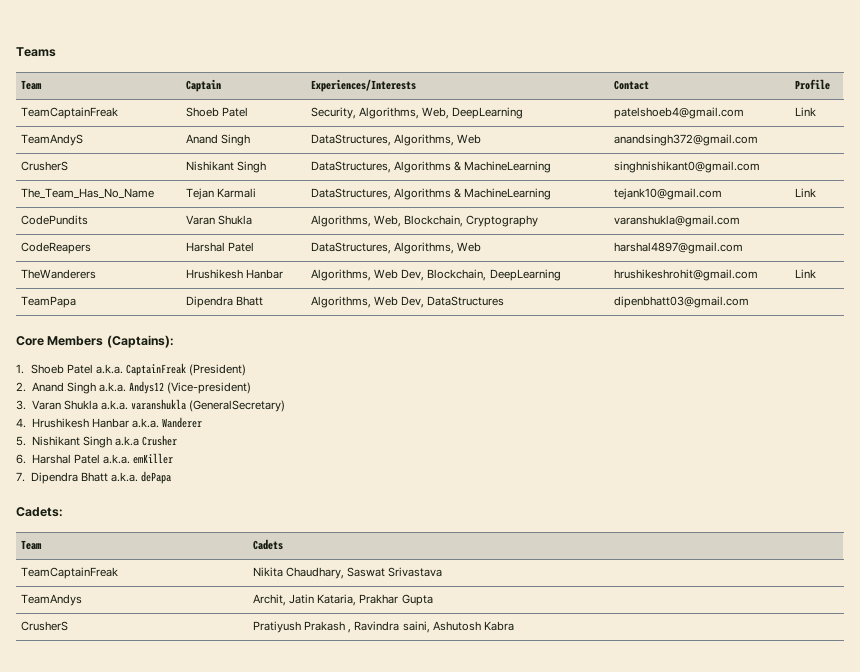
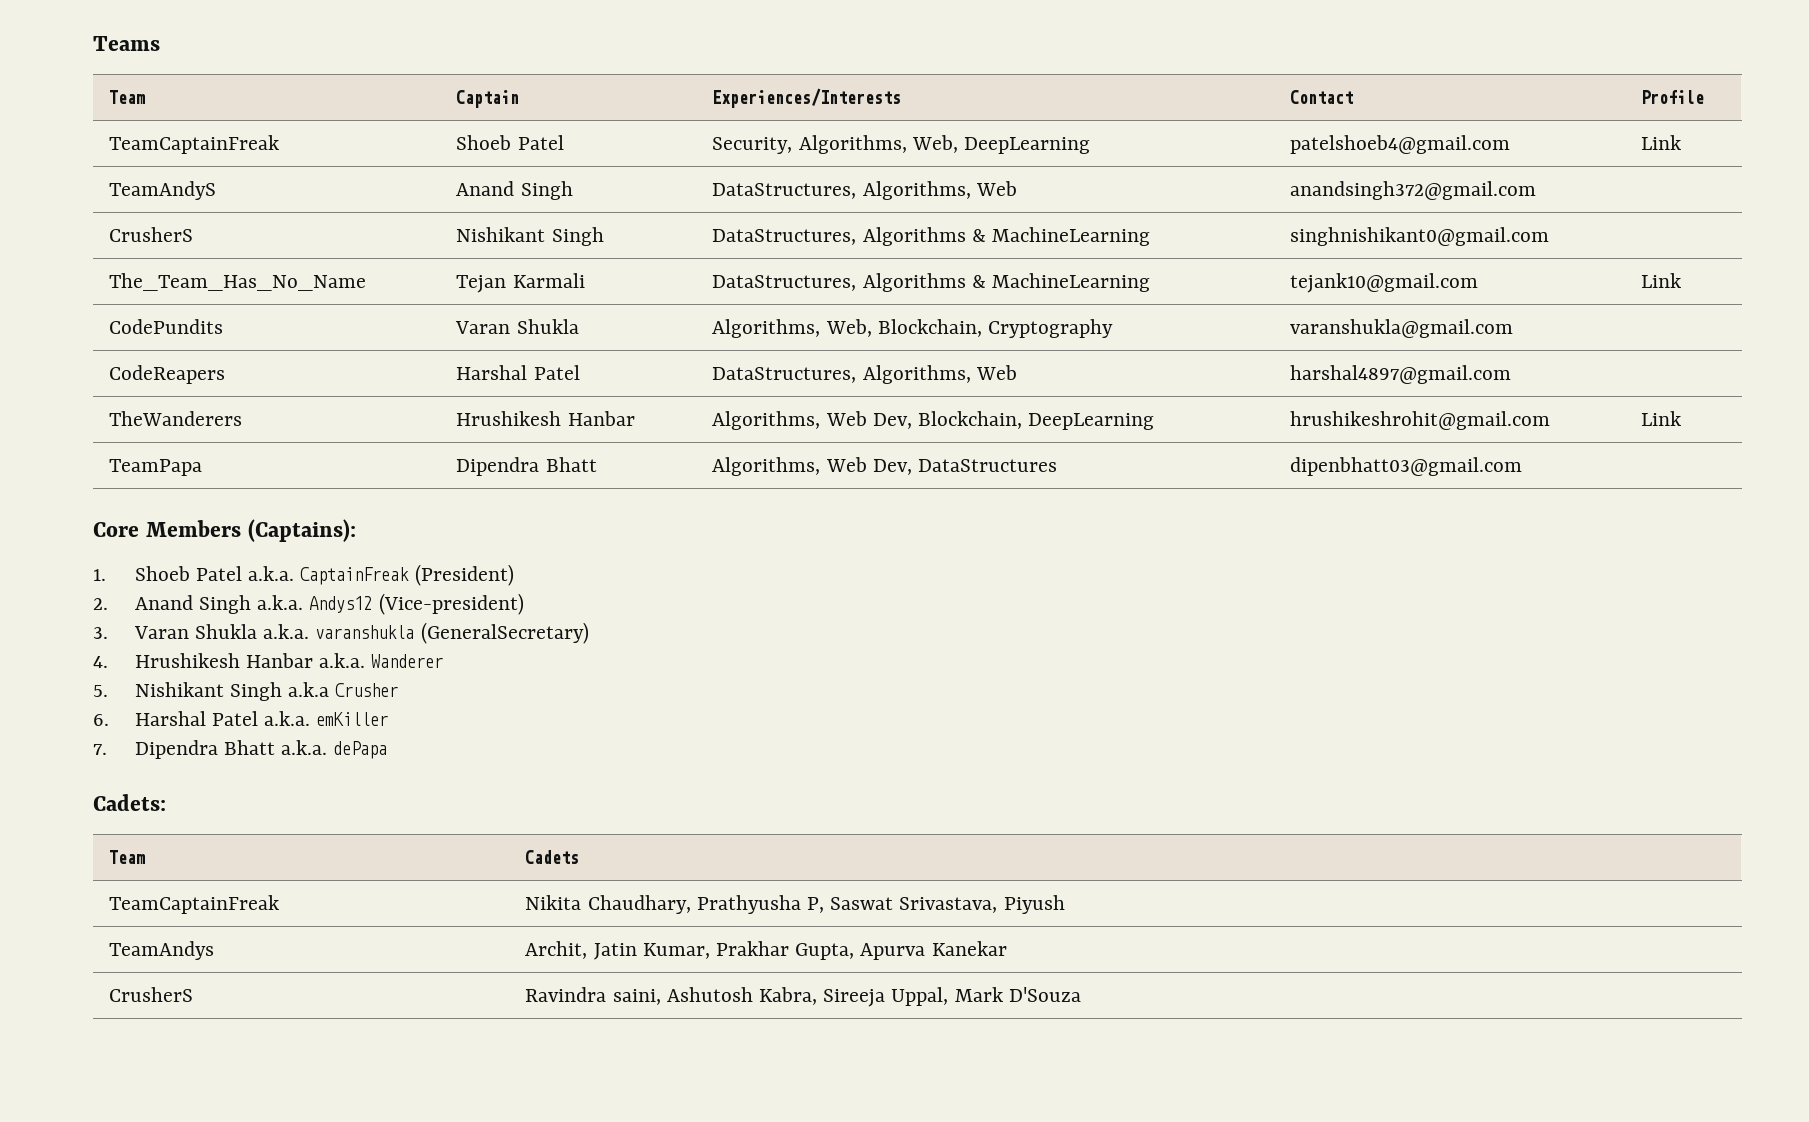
- TeamCaptainFreak | Nikita Chaudhary, Saswat Srivastava
- TeamAndys | Archit, Jatin Kataria, Prakhar Gupta
- CrusherS | Pratiyush Prakash , Ravindra saini, Ashutosh Kabra
+ TeamCaptainFreak | Nikita Chaudhary, Prathyusha P, Saswat Srivastava, Piyush
+ TeamAndys | Archit, Jatin Kumar, Prakhar Gupta, Apurva Kanekar
+ CrusherS | Ravindra saini, Ashutosh Kabra, Sireeja Uppal, Mark D'Souza

